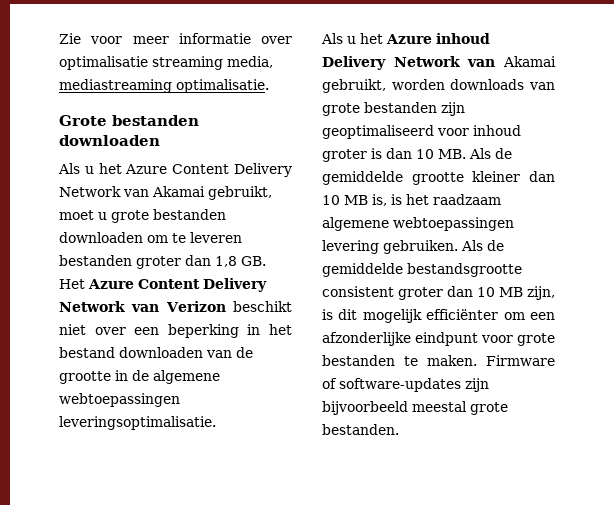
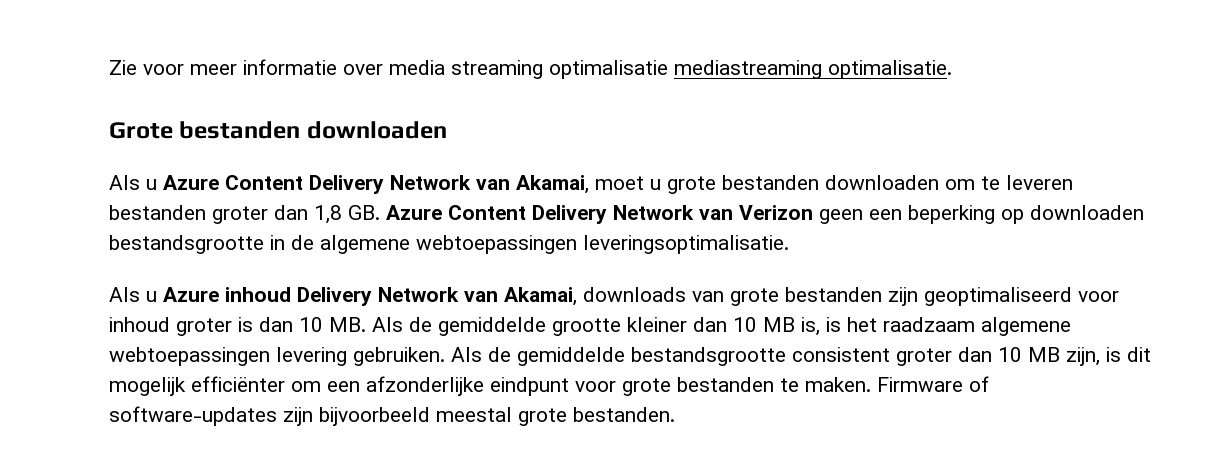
- Zie voor meer informatie over optimalisatie streaming media, mediastreaming optimalisatie.
+ Zie voor meer informatie over media streaming optimalisatie mediastreaming optimalisatie.
- Als u het Azure Content Delivery Network van Akamai gebruikt, moet u grote bestanden downloaden om te leveren bestanden groter dan 1,8 GB. Het Azure Content Delivery Network van Verizon beschikt niet over een beperking in het bestand downloaden van de grootte in de algemene webtoepassingen leveringsoptimalisatie.
+ Als u Azure Content Delivery Network van Akamai, moet u grote bestanden downloaden om te leveren bestanden groter dan 1,8 GB. Azure Content Delivery Network van Verizon geen een beperking op downloaden bestandsgrootte in de algemene webtoepassingen leveringsoptimalisatie.
- Als u het Azure inhoud Delivery Network van Akamai gebruikt, worden downloads van grote bestanden zijn geoptimaliseerd voor inhoud groter is dan 10 MB. Als de gemiddelde grootte kleiner dan 10 MB is, is het raadzaam algemene webtoepassingen levering gebruiken.
+ Als u Azure inhoud Delivery Network van Akamai, downloads van grote bestanden zijn geoptimaliseerd voor inhoud groter is dan 10 MB. Als de gemiddelde grootte kleiner dan 10 MB is, is het raadzaam algemene webtoepassingen levering gebruiken.

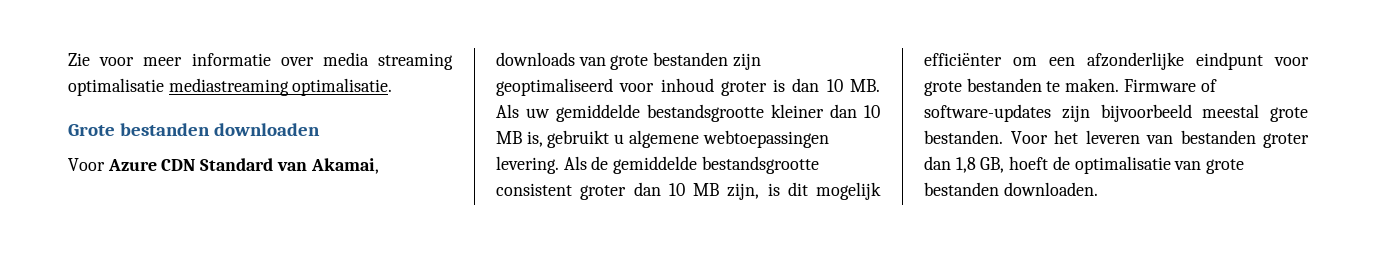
- Als u Azure Content Delivery Network van Akamai, moet u grote bestanden downloaden om te leveren bestanden groter dan 1,8 GB. Azure Content Delivery Network van Verizon geen een beperking op downloaden bestandsgrootte in de algemene webtoepassingen leveringsoptimalisatie.
- Als u Azure inhoud Delivery Network van Akamai, downloads van grote bestanden zijn geoptimaliseerd voor inhoud groter is dan 10 MB. Als de gemiddelde grootte kleiner dan 10 MB is, is het raadzaam algemene webtoepassingen levering gebruiken.
+ Voor Azure CDN Standard van Akamai, downloads van grote bestanden zijn geoptimaliseerd voor inhoud groter is dan 10 MB. Als uw gemiddelde bestandsgrootte kleiner dan 10 MB is, gebruikt u algemene webtoepassingen levering.
+ Voor het leveren van bestanden groter dan 1,8 GB, hoeft de optimalisatie van grote bestanden downloaden.

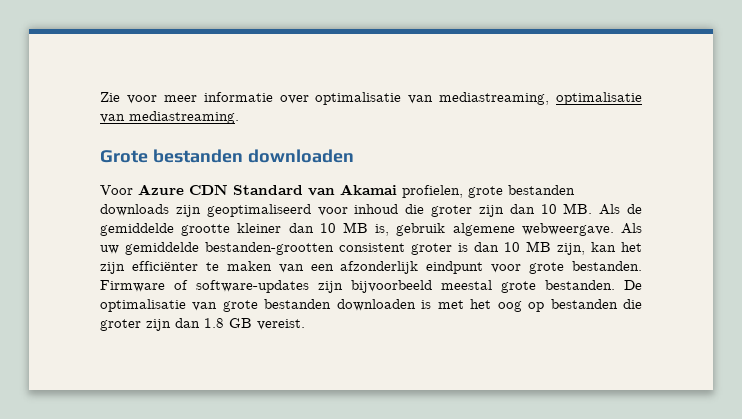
- Zie voor meer informatie over media streaming optimalisatie mediastreaming optimalisatie.
+ Zie voor meer informatie over optimalisatie van mediastreaming, optimalisatie van mediastreaming.
- Voor Azure CDN Standard van Akamai, downloads van grote bestanden zijn geoptimaliseerd voor inhoud groter is dan 10 MB. Als uw gemiddelde bestandsgrootte kleiner dan 10 MB is, gebruikt u algemene webtoepassingen levering. Als de gemiddelde bestandsgrootte consistent groter dan 10 MB zijn, is dit mogelijk efficiënter om een afzonderlijke eindpunt voor grote bestanden te maken.
+ Voor Azure CDN Standard van Akamai profielen, grote bestanden downloads zijn geoptimaliseerd voor inhoud die groter zijn dan 10 MB. Als de gemiddelde grootte kleiner dan 10 MB is, gebruik algemene webweergave. Als uw gemiddelde bestanden-grootten consistent groter is dan 10 MB zijn, kan het zijn efficiënter te maken van een afzonderlijk eindpunt voor grote bestanden.
- Voor het leveren van bestanden groter dan 1,8 GB, hoeft de optimalisatie van grote bestanden downloaden.
+ De optimalisatie van grote bestanden downloaden is met het oog op bestanden die groter zijn dan 1.8 GB vereist.

